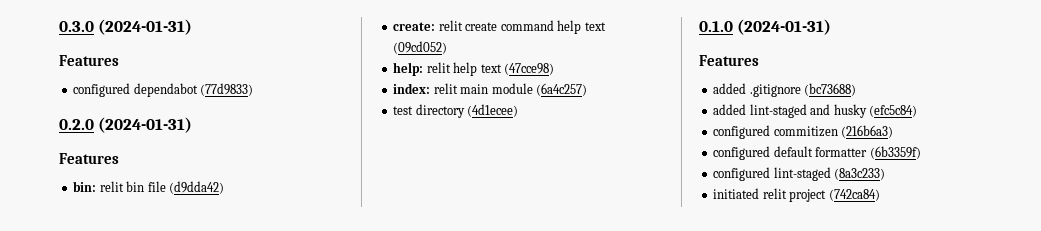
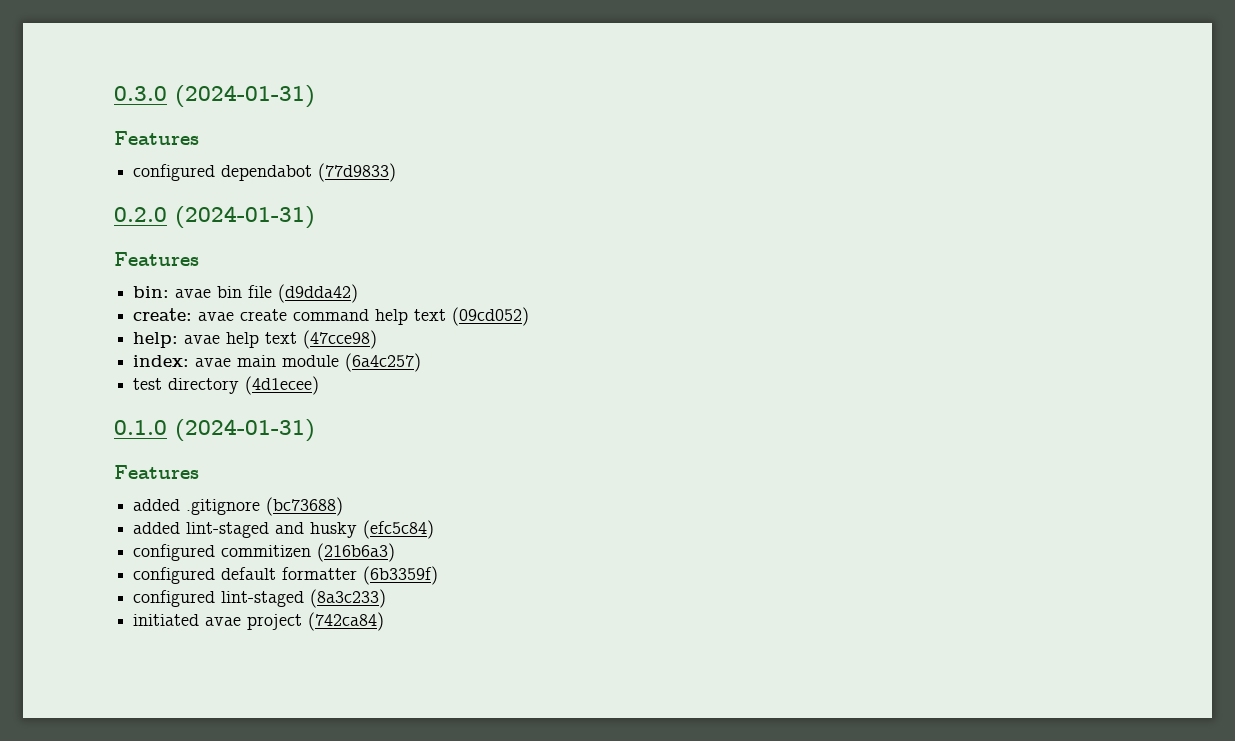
- bin: relit bin file (d9dda42)
+ bin: avae bin file (d9dda42)
- create: relit create command help text (09cd052)
+ create: avae create command help text (09cd052)
- help: relit help text (47cce98)
+ help: avae help text (47cce98)
- index: relit main module (6a4c257)
+ index: avae main module (6a4c257)
- initiated relit project (742ca84)
+ initiated avae project (742ca84)

